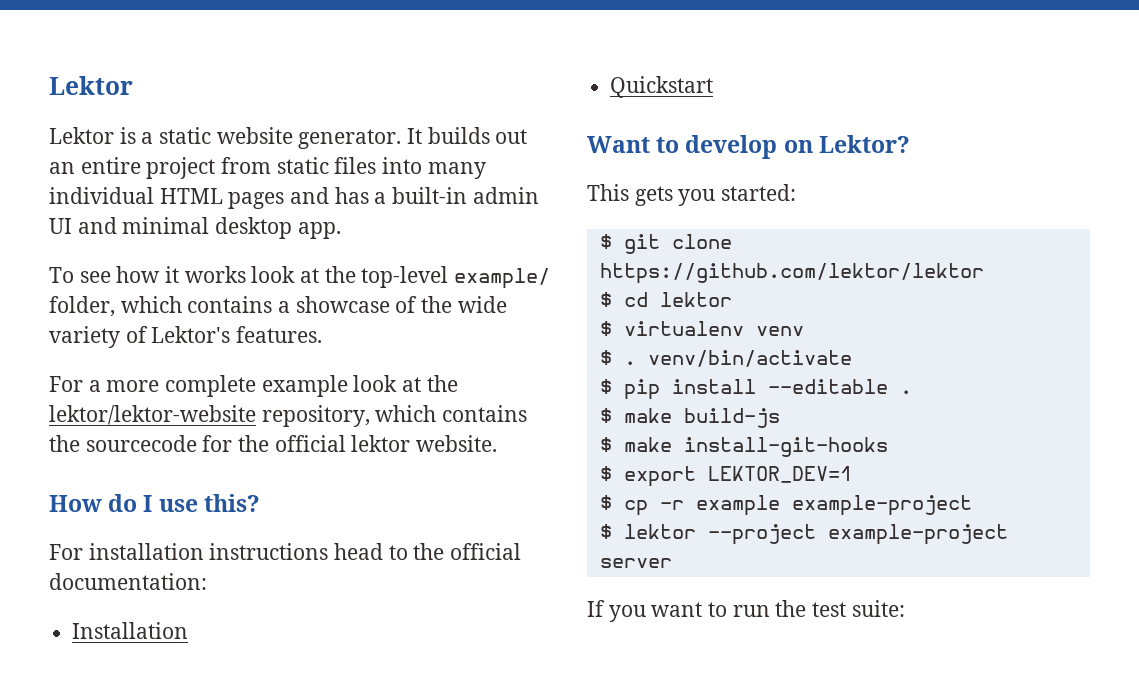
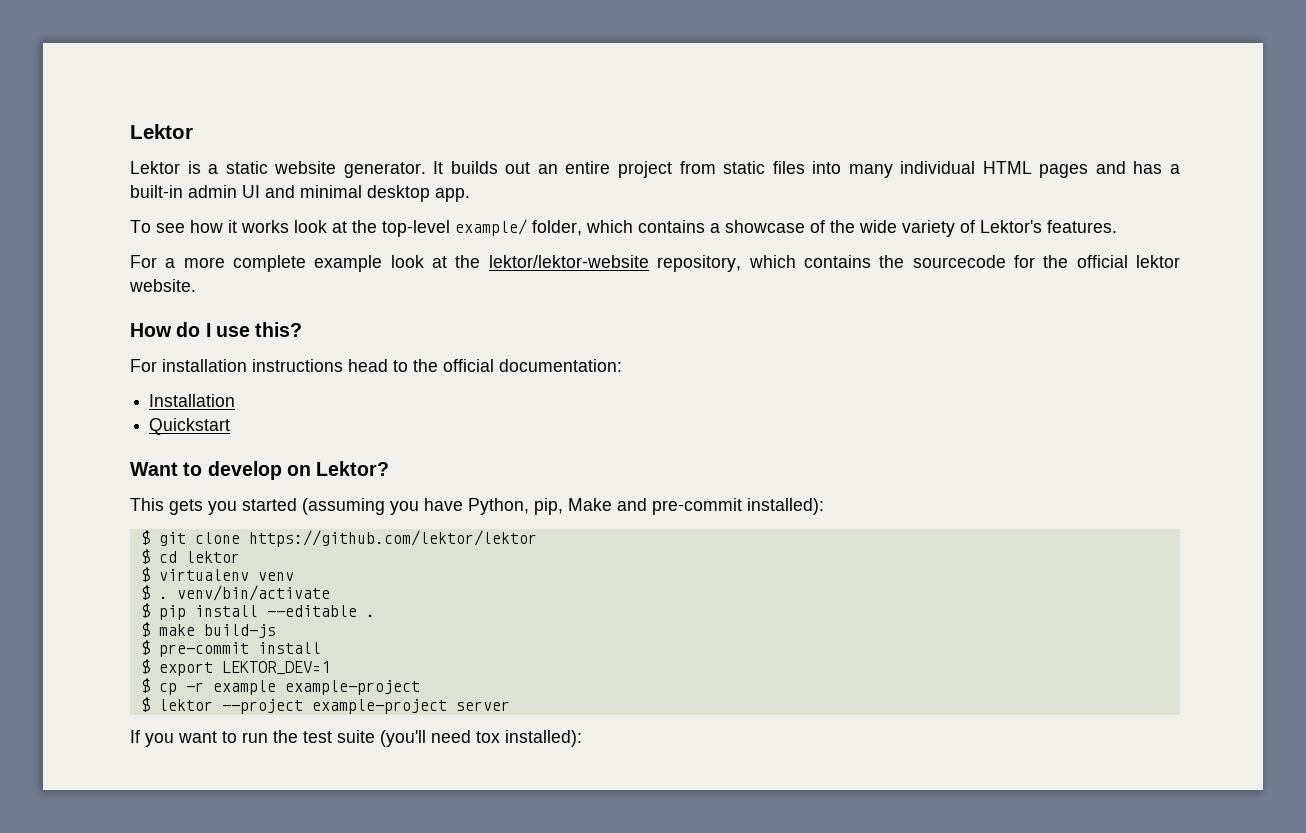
- This gets you started:
+ This gets you started (assuming you have Python, pip, Make and pre-commit installed):
- $ make install-git-hooks
+ $ pre-commit install
- If you want to run the test suite:
+ If you want to run the test suite (you'll need tox installed):

